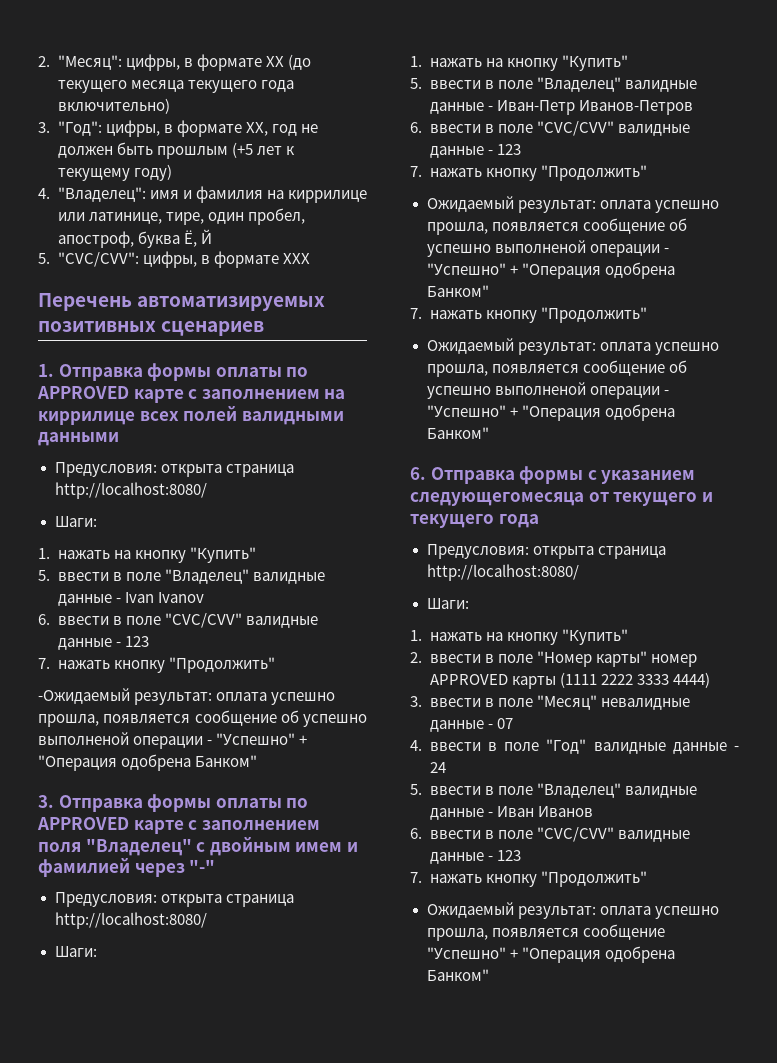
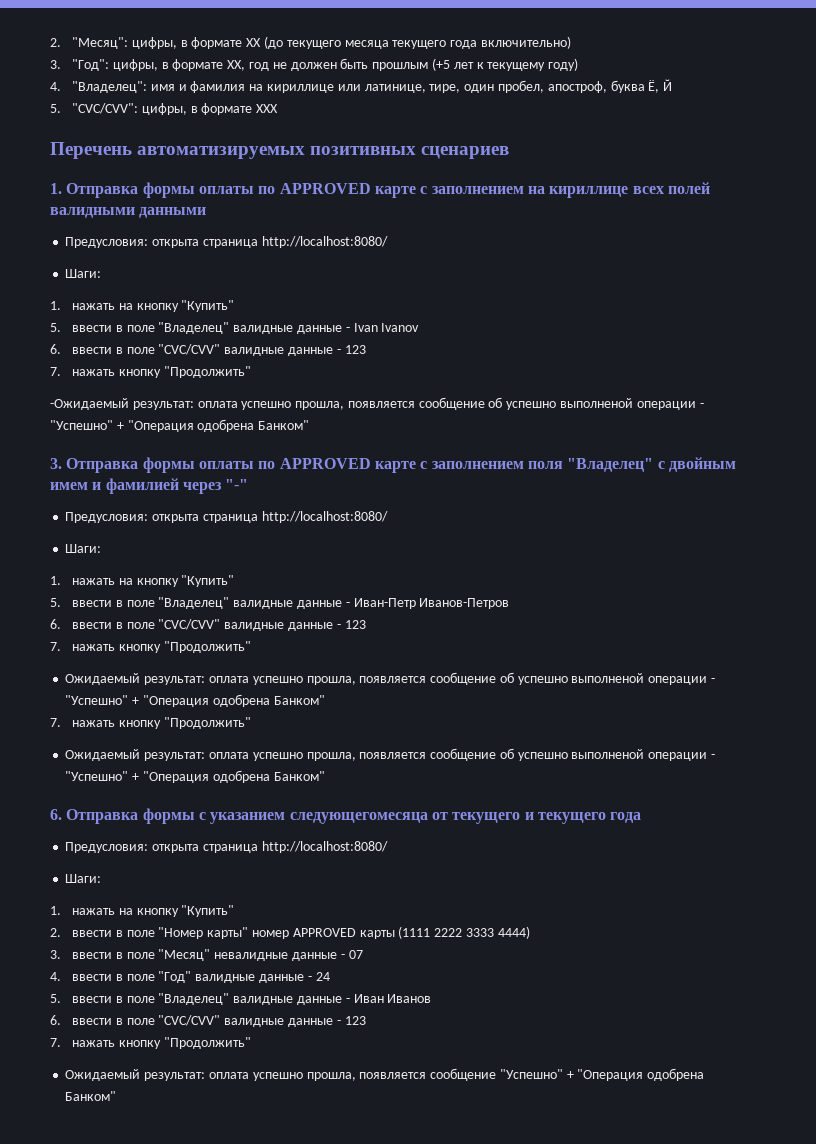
- 4. "Владелец": имя и фамилия на киррилице или латинице, тире, один пробел, апостроф, буква Ё, Й
+ 4. "Владелец": имя и фамилия на кириллице или латинице, тире, один пробел, апостроф, буква Ё, Й
- 1. Отправка формы оплаты по APPROVED карте с заполнением на киррилице всех полей валидными данными
+ 1. Отправка формы оплаты по APPROVED карте с заполнением на кириллице всех полей валидными данными

